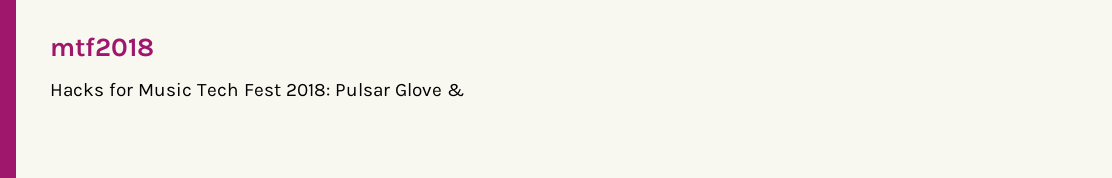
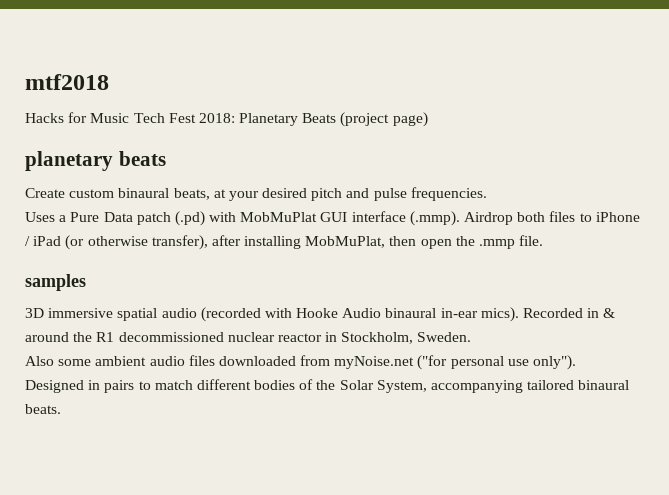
- Hacks for Music Tech Fest 2018: Pulsar Glove &
+ Hacks for Music Tech Fest 2018: Planetary Beats (project page)
+ planetary beats
+ Create custom binaural beats, at your desired pitch and pulse frequencies.
+ Uses a Pure Data patch (.pd) with MobMuPlat GUI interface (.mmp). Airdrop both files to iPhone / iPad (or otherwise transfer), after installing MobMuPlat, then open the .mmp file.
+ samples
+ 3D immersive spatial audio (recorded with Hooke Audio binaural in-ear mics). Recorded in & around the R1 decommissioned nuclear reactor in Stockholm, Sweden.
+ Also some ambient audio files downloaded from myNoise.net ("for personal use only").
+ Designed in pairs to match different bodies of the Solar System, accompanying tailored binaural beats.

